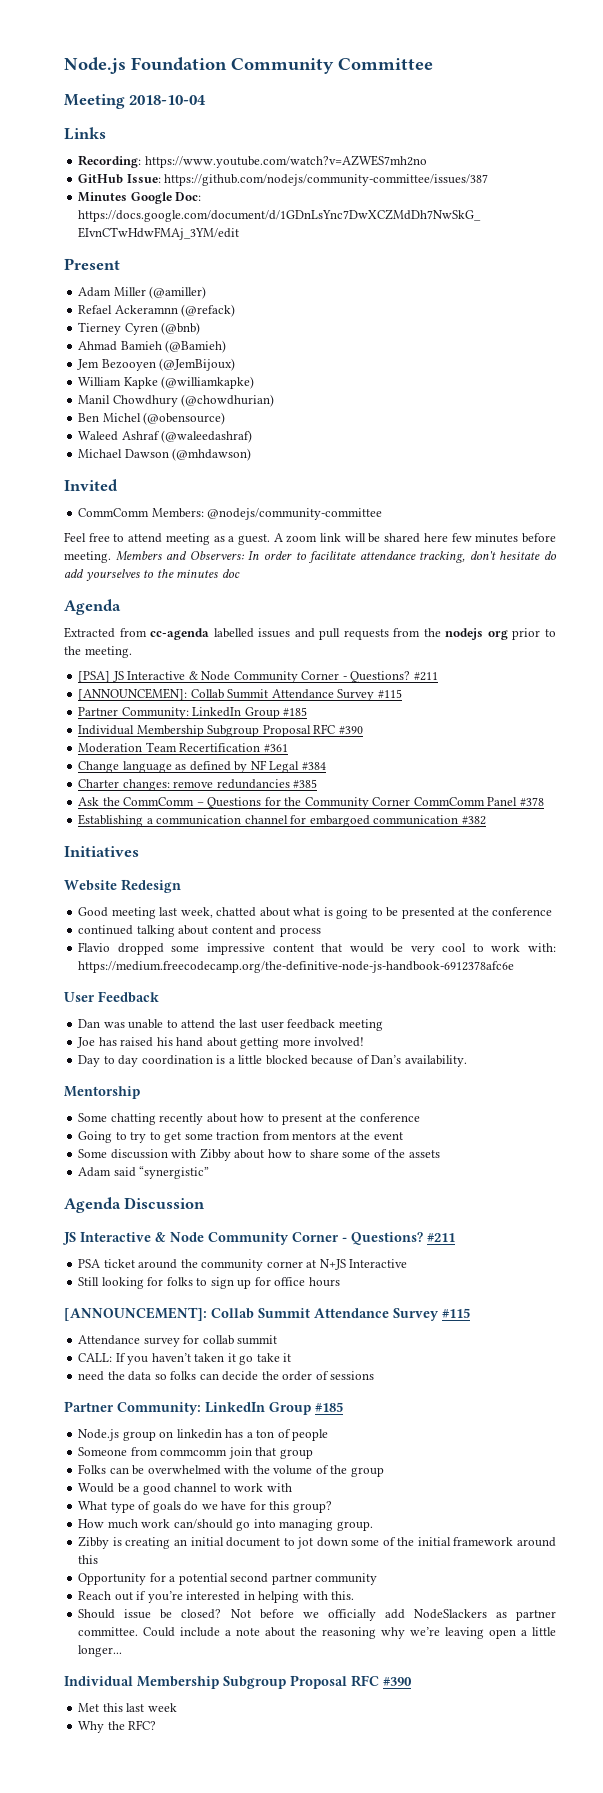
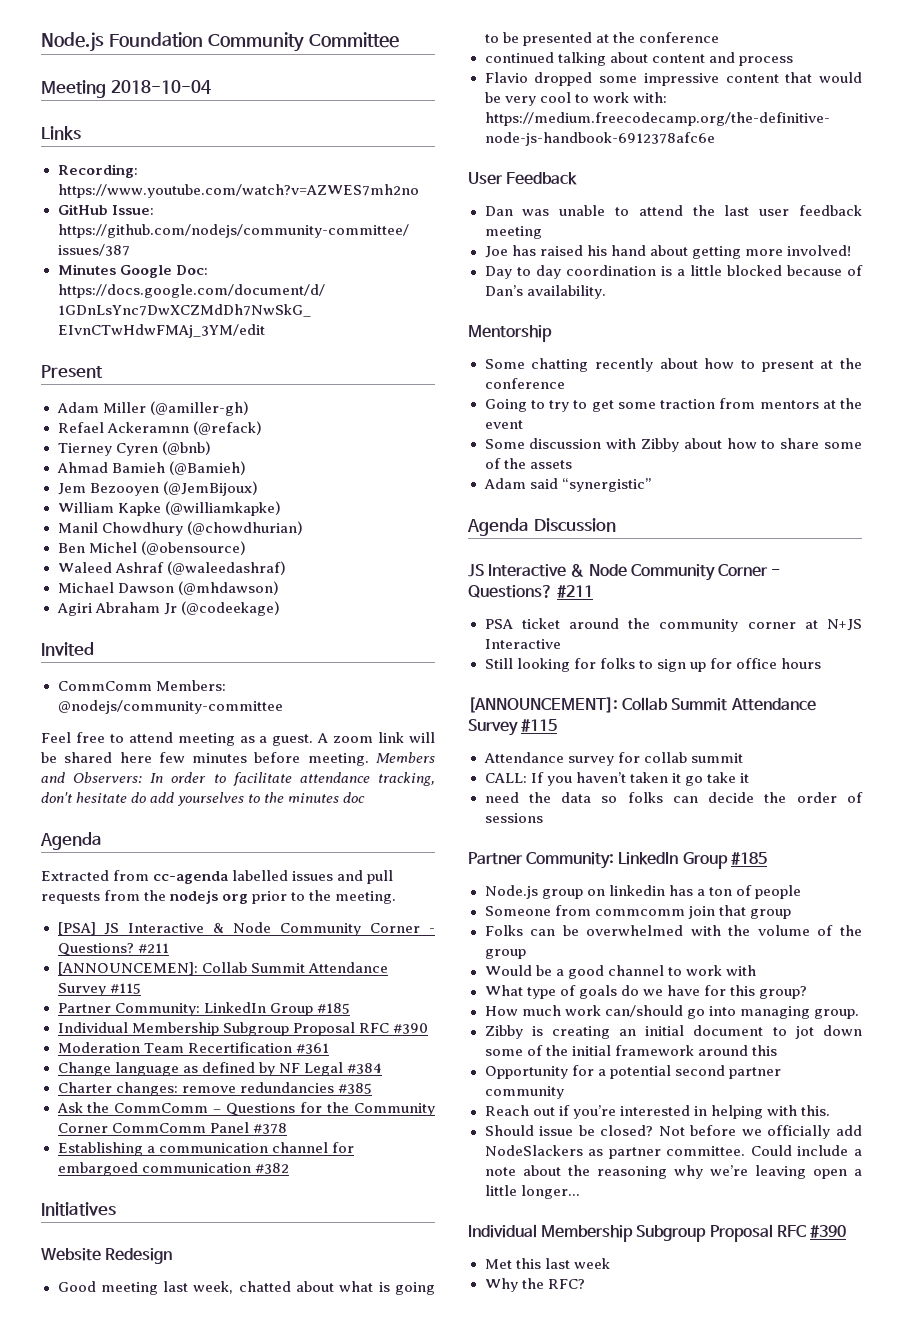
- Adam Miller (@amiller)
+ Adam Miller (@amiller-gh)
+ Agiri Abraham Jr (@codeekage)

